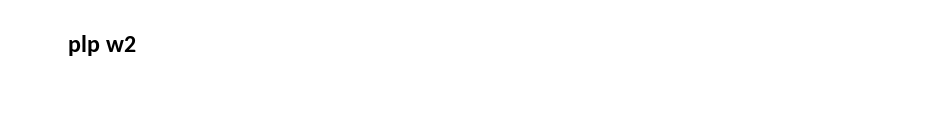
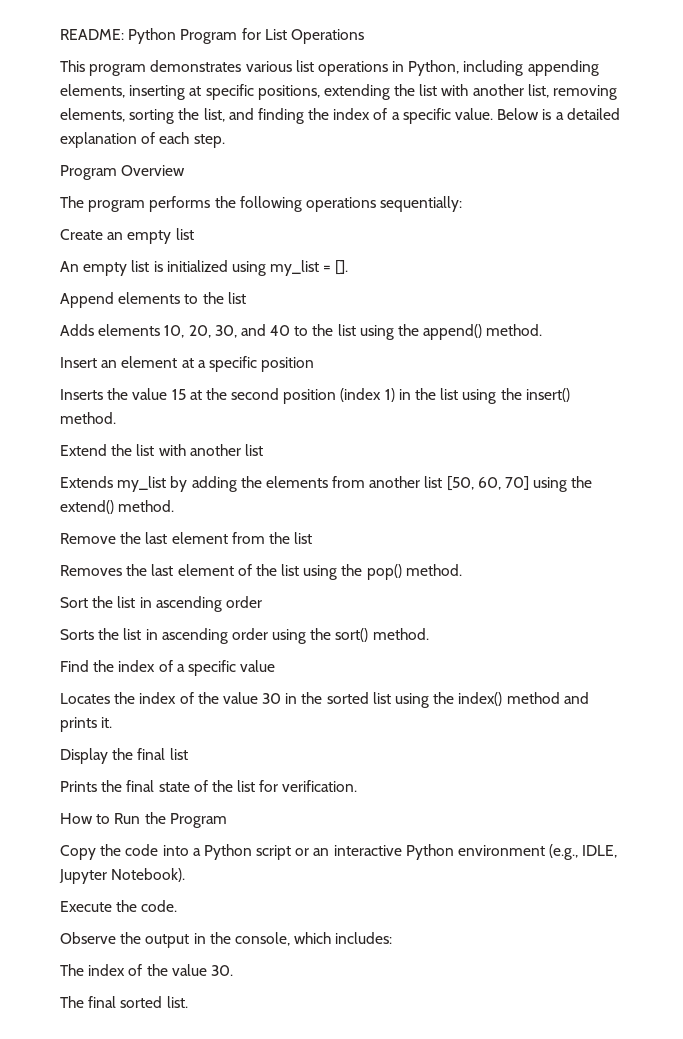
- plp w2
+ README: Python Program for List Operations
+ This program demonstrates various list operations in Python, including appending elements, inserting at specific positions, extending the list with another list, removing elements, sorting the list, and finding the index of a specific value. Below is a detailed explanation of each step.
+ Program Overview
+ The program performs the following operations sequentially:
+ Create an empty list
+ An empty list is initialized using my_list = [].
+ Append elements to the list
+ Adds elements 10, 20, 30, and 40 to the list using the append() method.
+ Insert an element at a specific position
+ Inserts the value 15 at the second position (index 1) in the list using the insert() method.
+ Extend the list with another list
+ Extends my_list by adding the elements from another list [50, 60, 70] using the extend() method.
+ Remove the last element from the list
+ Removes the last element of the list using the pop() method.
+ Sort the list in ascending order
+ Sorts the list in ascending order using the sort() method.
+ Find the index of a specific value
+ Locates the index of the value 30 in the sorted list using the index() method and prints it.
+ Display the final list
+ Prints the final state of the list for verification.
+ How to Run the Program
+ Copy the code into a Python script or an interactive Python environment (e.g., IDLE, Jupyter Notebook).
+ Execute the code.
+ Observe the output in the console, which includes:
+ The index of the value 30.
+ The final sorted list.

